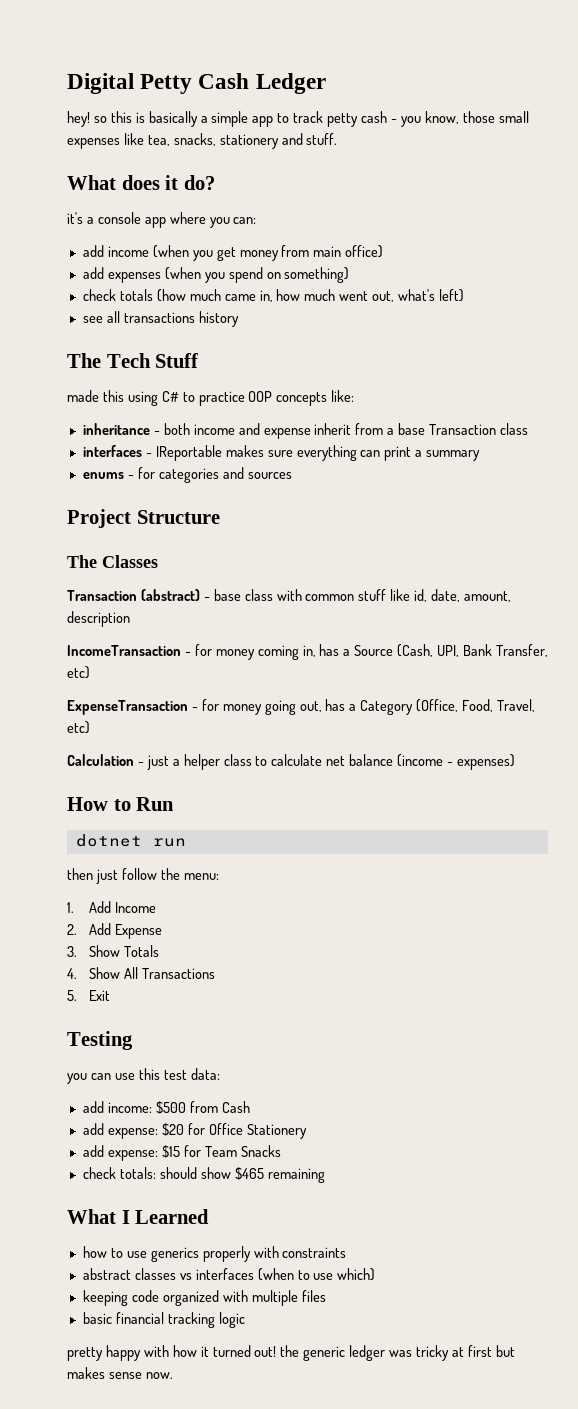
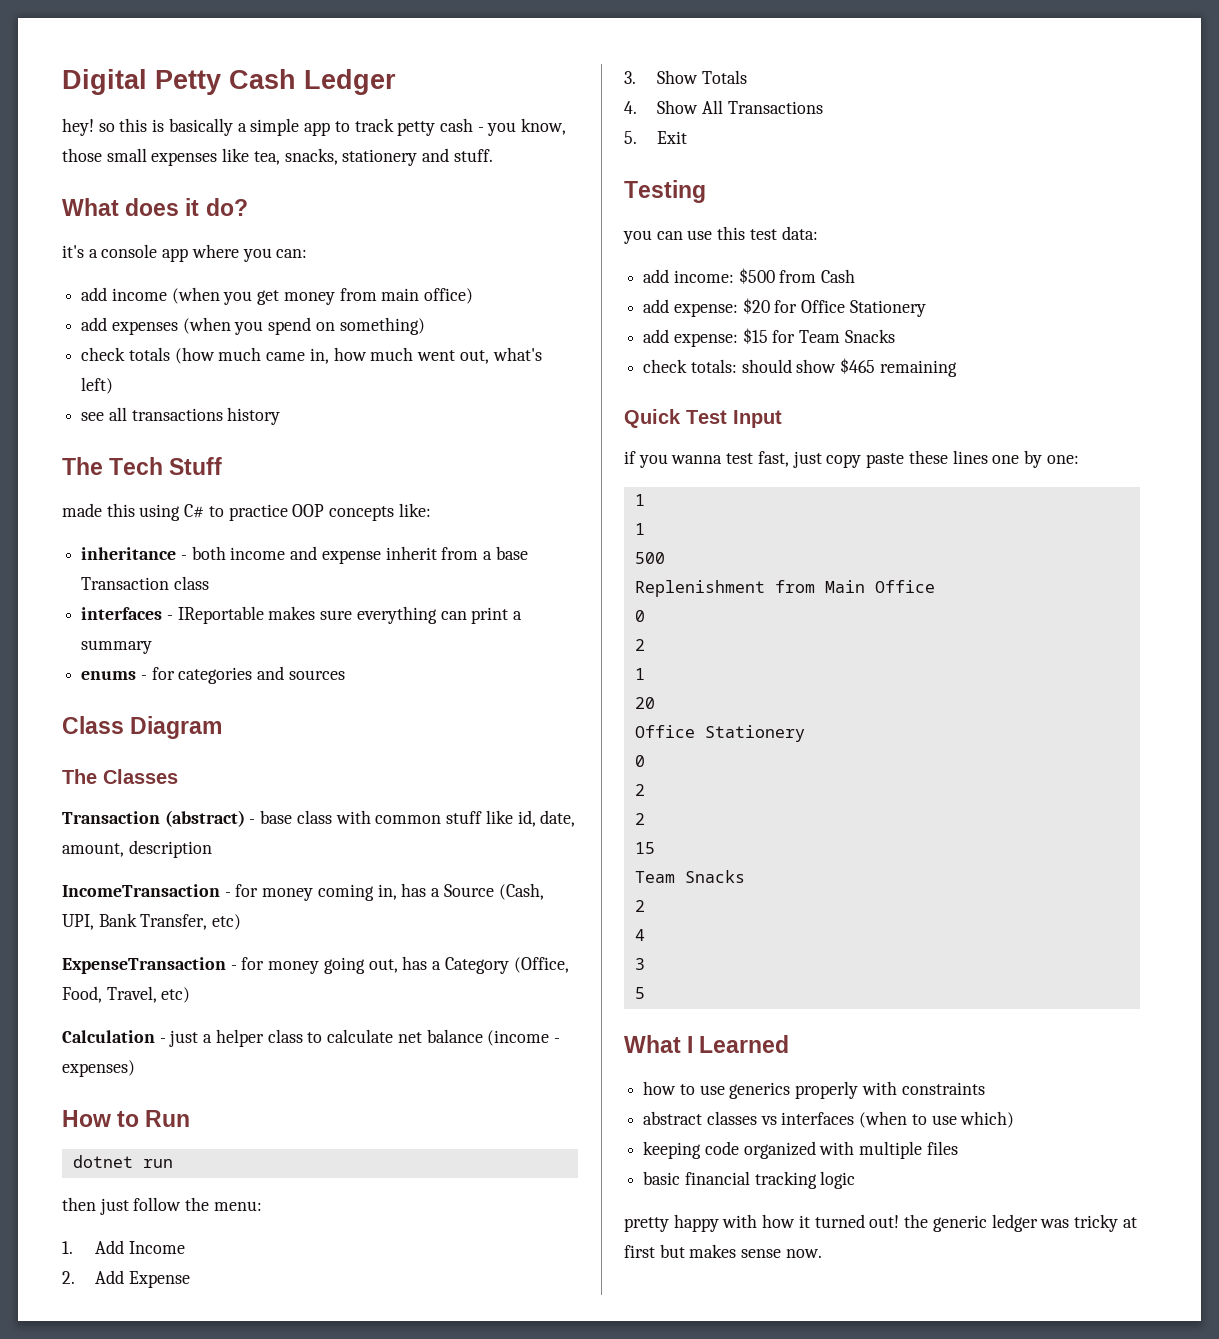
- Project Structure
+ Class Diagram
+ Quick Test Input
+ if you wanna test fast, just copy paste these lines one by one:
+ 1
+ 1
+ 500
+ Replenishment from Main Office
+ 0
+ 2
+ 1
+ 20
+ Office Stationery
+ 0
+ 2
+ 2
+ 15
+ Team Snacks
+ 2
+ 4
+ 3
+ 5

